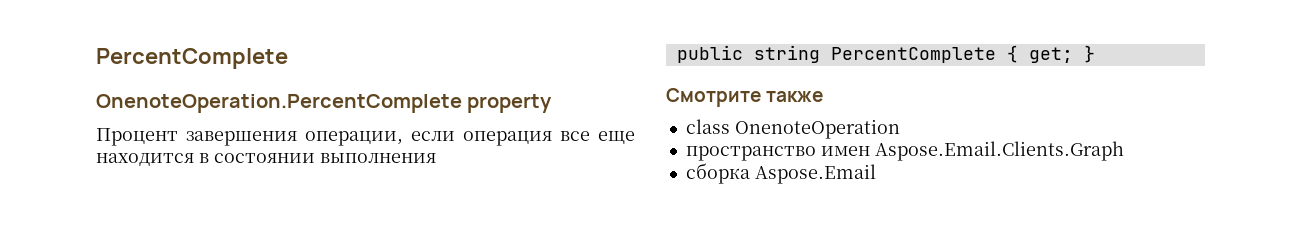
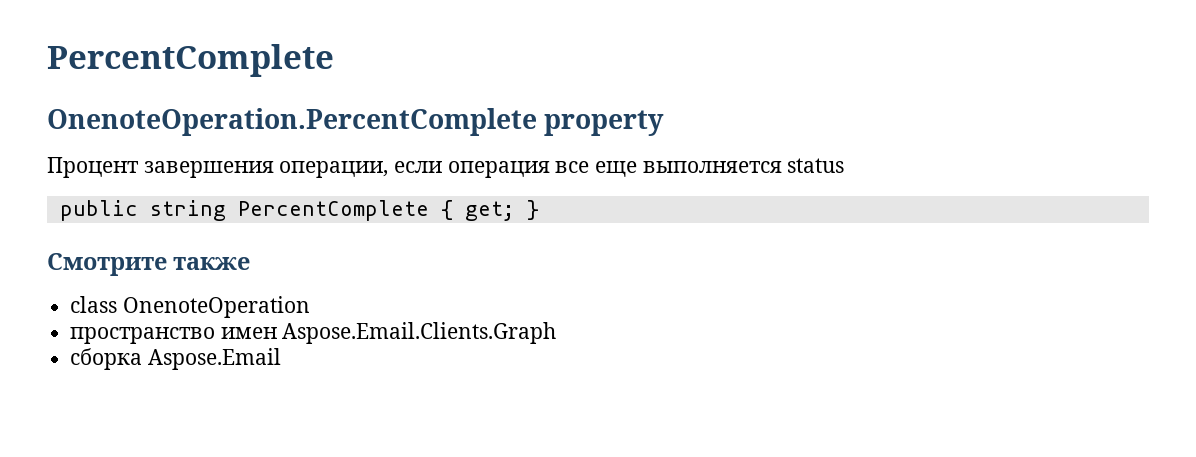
- Процент завершения операции, если операция все еще находится в состоянии выполнения
+ Процент завершения операции, если операция все еще выполняется status

